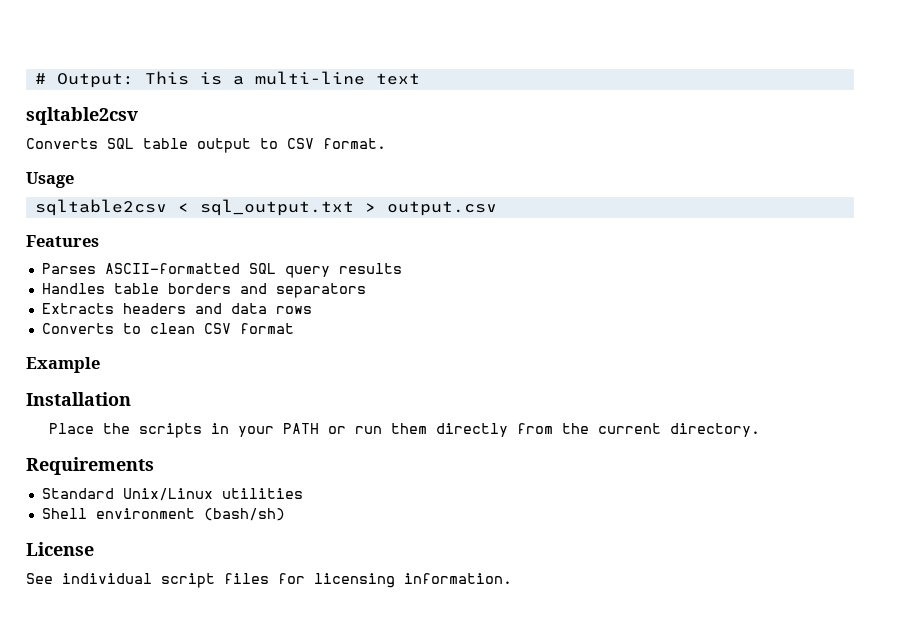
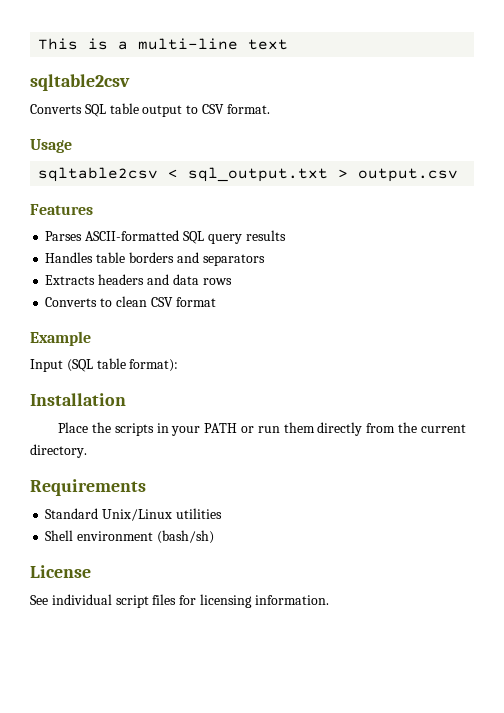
- # Output: This is a multi-line text
+ This is a multi-line text
+ Input (SQL table format):

